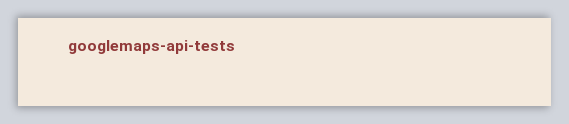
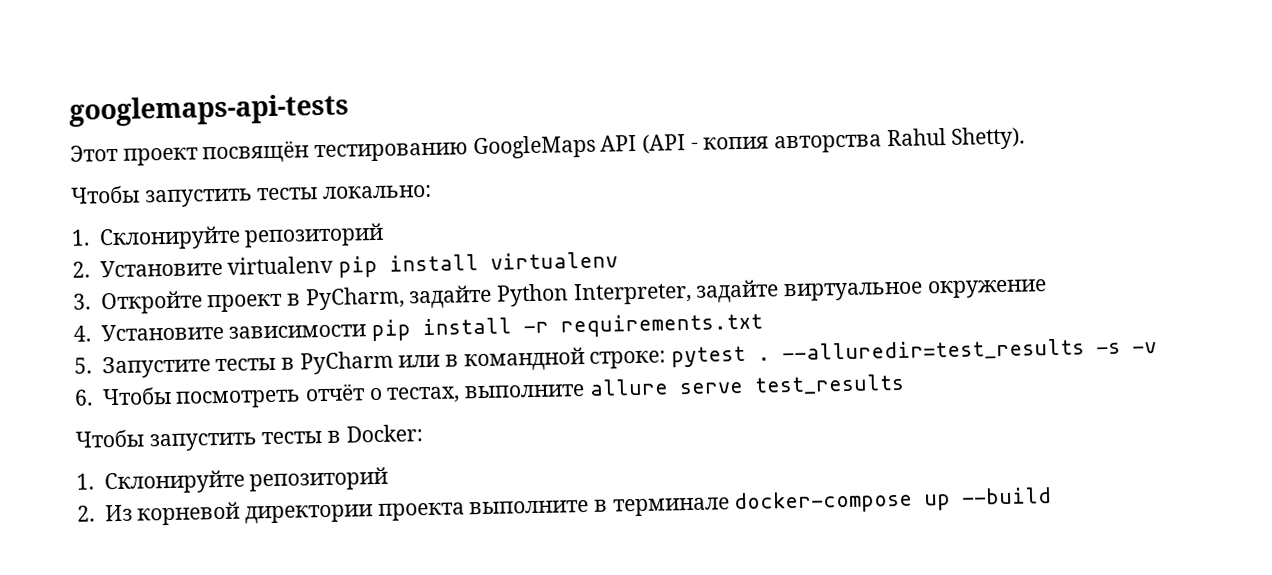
+ Этот проект посвящён тестированию GoogleMaps API (API - копия авторства Rahul Shetty).
+ Чтобы запустить тесты локально:
+ 1. Склонируйте репозиторий
+ 2. Установите virtualenv pip install virtualenv
+ 3. Откройте проект в PyCharm, задайте Python Interpreter, задайте виртуальное окружение
+ 4. Установите зависимости pip install -r requirements.txt
+ 5. Запустите тесты в PyCharm или в командной строке: pytest . --alluredir=test_results -s -v
+ 6. Чтобы посмотреть отчёт о тестах, выполните allure serve test_results
+ Чтобы запустить тесты в Docker:
+ 1. Склонируйте репозиторий
+ 2. Из корневой директории проекта выполните в терминале docker-compose up --build

